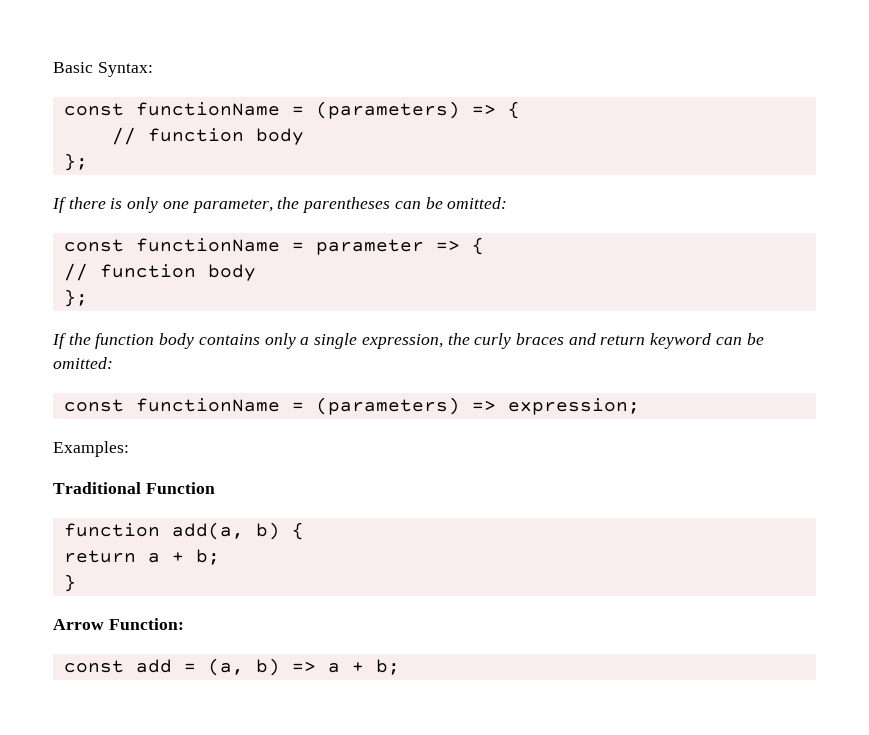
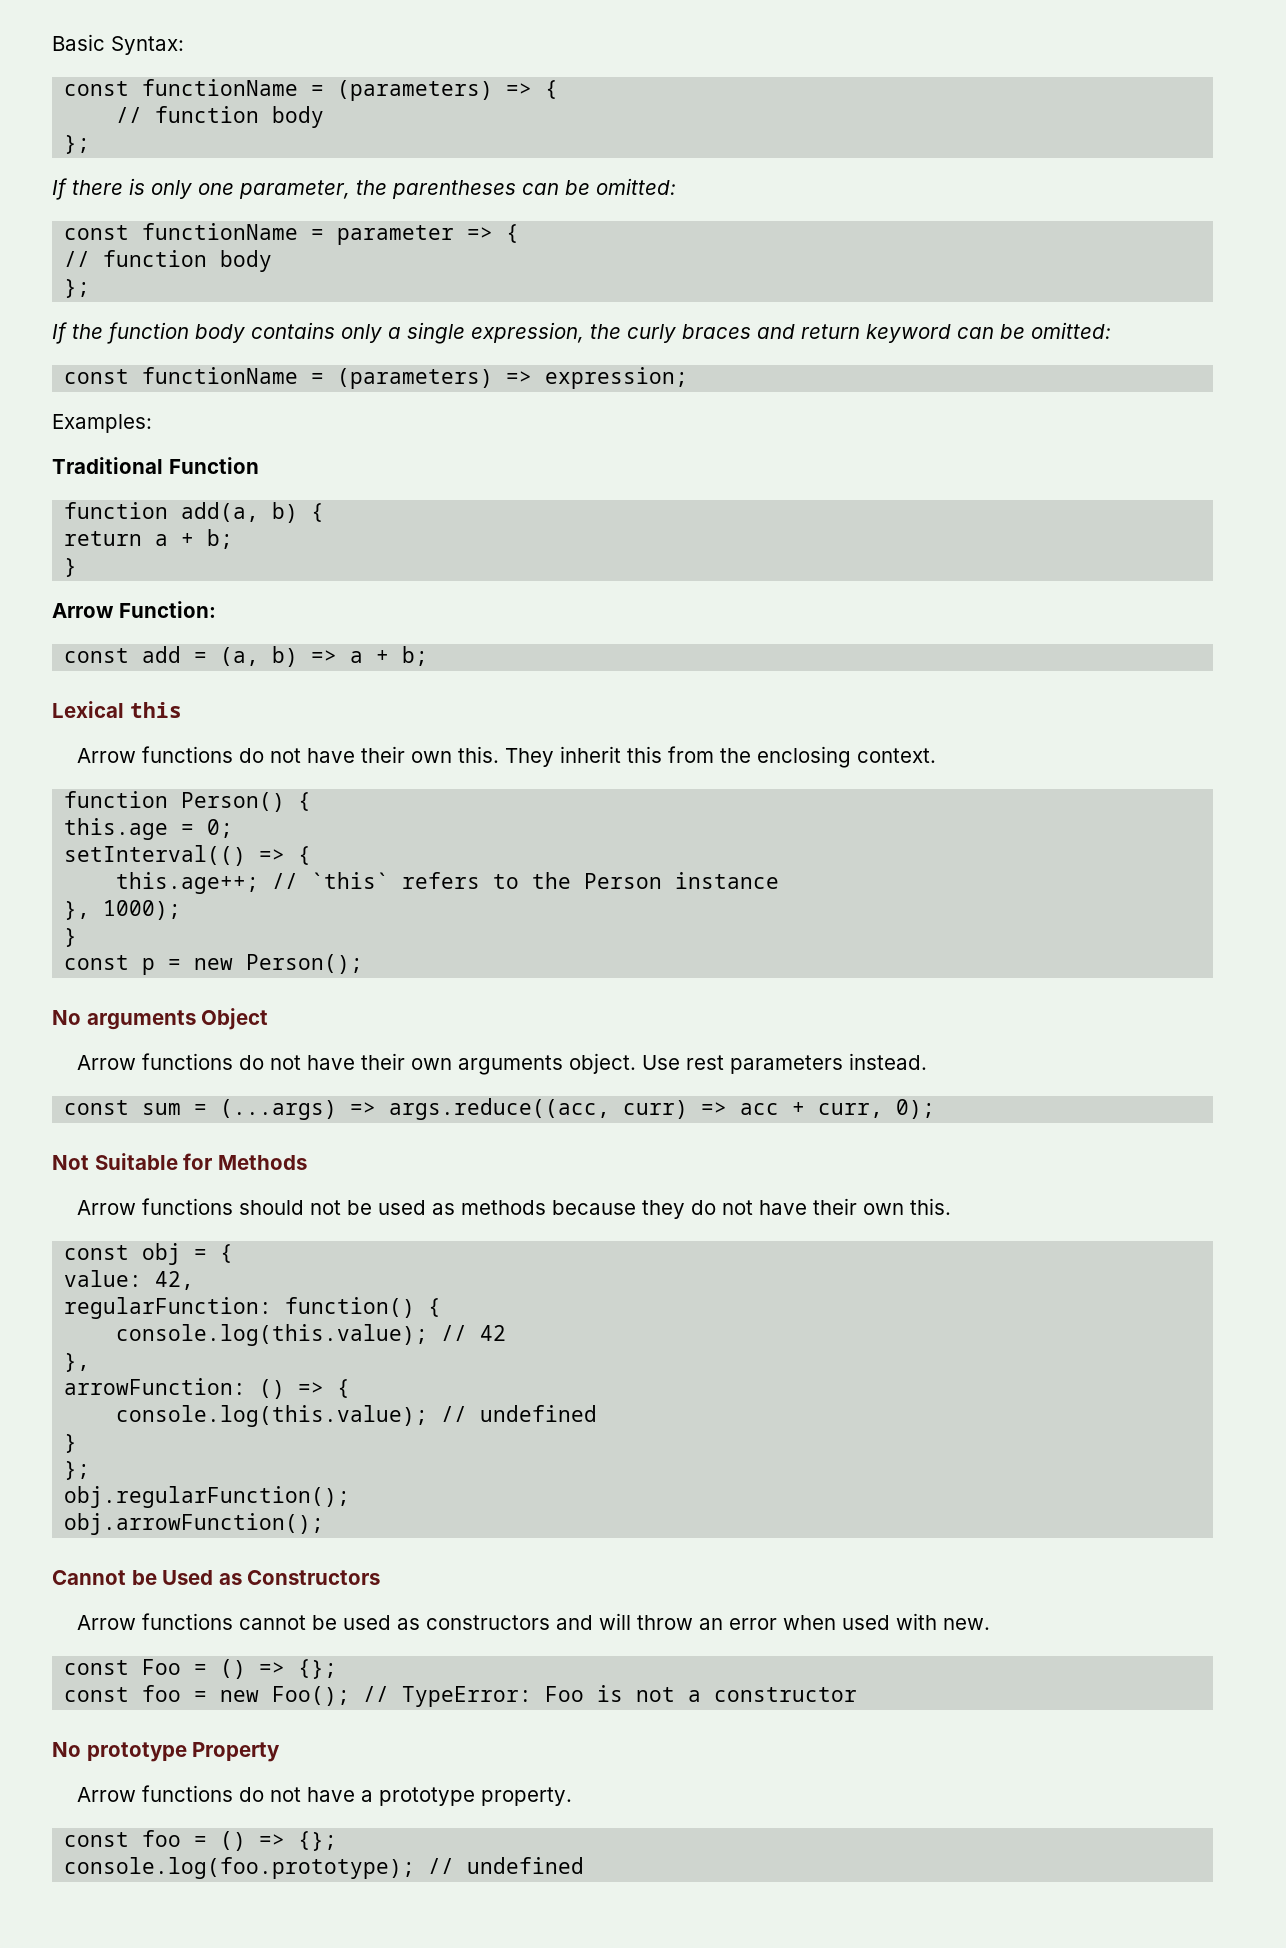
+ Lexical this
+ Arrow functions do not have their own this. They inherit this from the enclosing context.
+ function Person() {
+ this.age = 0;
+ setInterval(() => {
+ this.age++; // `this` refers to the Person instance
+ }, 1000);
+ }
+ const p = new Person();
+ No arguments Object
+ Arrow functions do not have their own arguments object. Use rest parameters instead.
+ const sum = (...args) => args.reduce((acc, curr) => acc + curr, 0);
+ Not Suitable for Methods
+ Arrow functions should not be used as methods because they do not have their own this.
+ const obj = {
+ value: 42,
+ regularFunction: function() {
+ console.log(this.value); // 42
+ },
+ arrowFunction: () => {
+ console.log(this.value); // undefined
+ }
+ };
+ obj.regularFunction();
+ obj.arrowFunction();
+ Cannot be Used as Constructors
+ Arrow functions cannot be used as constructors and will throw an error when used with new.
+ const Foo = () => {};
+ const foo = new Foo(); // TypeError: Foo is not a constructor
+ No prototype Property
+ Arrow functions do not have a prototype property.
+ const foo = () => {};
+ console.log(foo.prototype); // undefined

